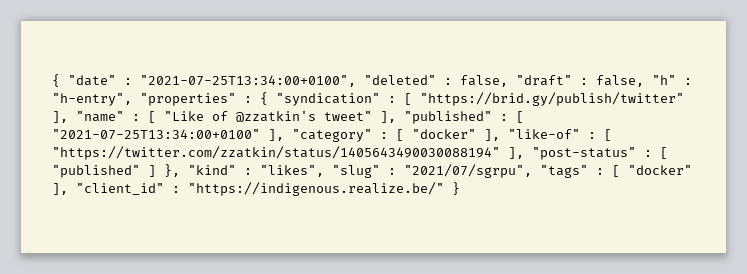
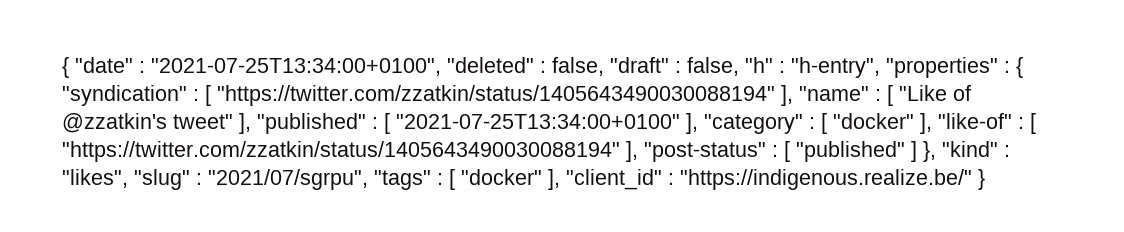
- [ "https://brid.gy/publish/twitter" ], "name" :
+ [ "https://twitter.com/zzatkin/status/1405643490030088194" ], "name" :

